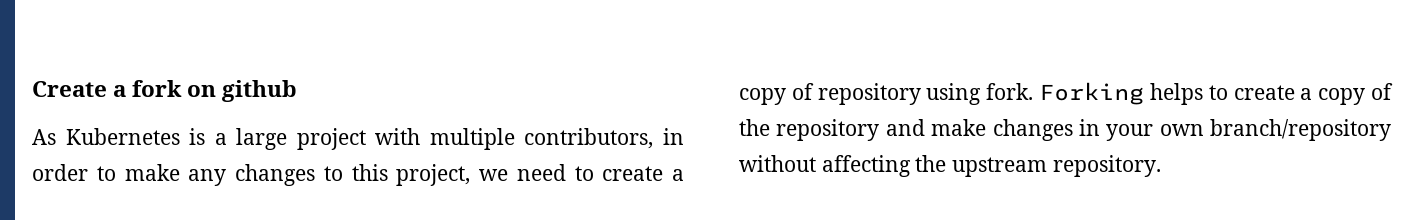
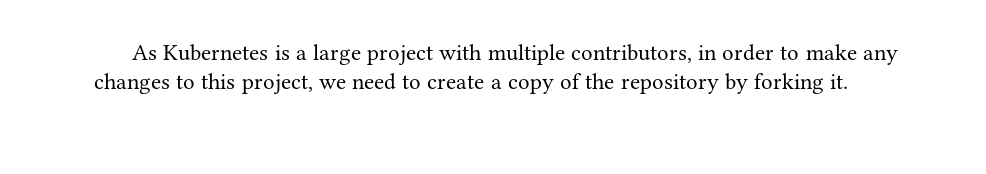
- Create a fork on github
- As Kubernetes is a large project with multiple contributors, in order to make any changes to this project, we need to create a copy of repository using fork. Forking helps to create a copy of the repository and make changes in your own branch/repository without affecting the upstream repository.
+ As Kubernetes is a large project with multiple contributors, in order to make any changes to this project, we need to create a copy of the repository by forking it.

